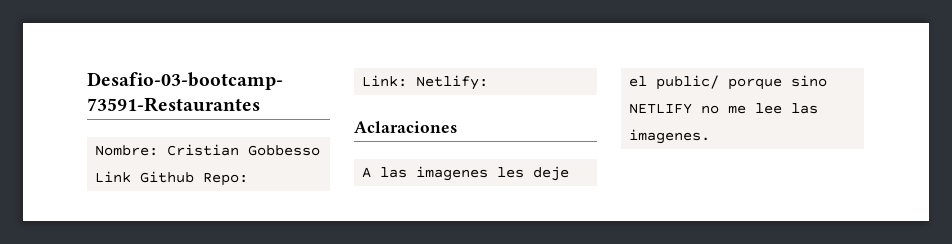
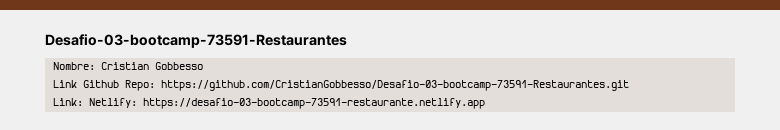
- Link Github Repo:
+ Link Github Repo: https://github.com/CristianGobbesso/Desafio-03-bootcamp-73591-Restaurantes.git
- Link: Netlify:
- Aclaraciones
- A las imagenes les deje el public/ porque sino NETLIFY no me lee las imagenes.
+ Link: Netlify: https://desafio-03-bootcamp-73591-restaurante.netlify.app

